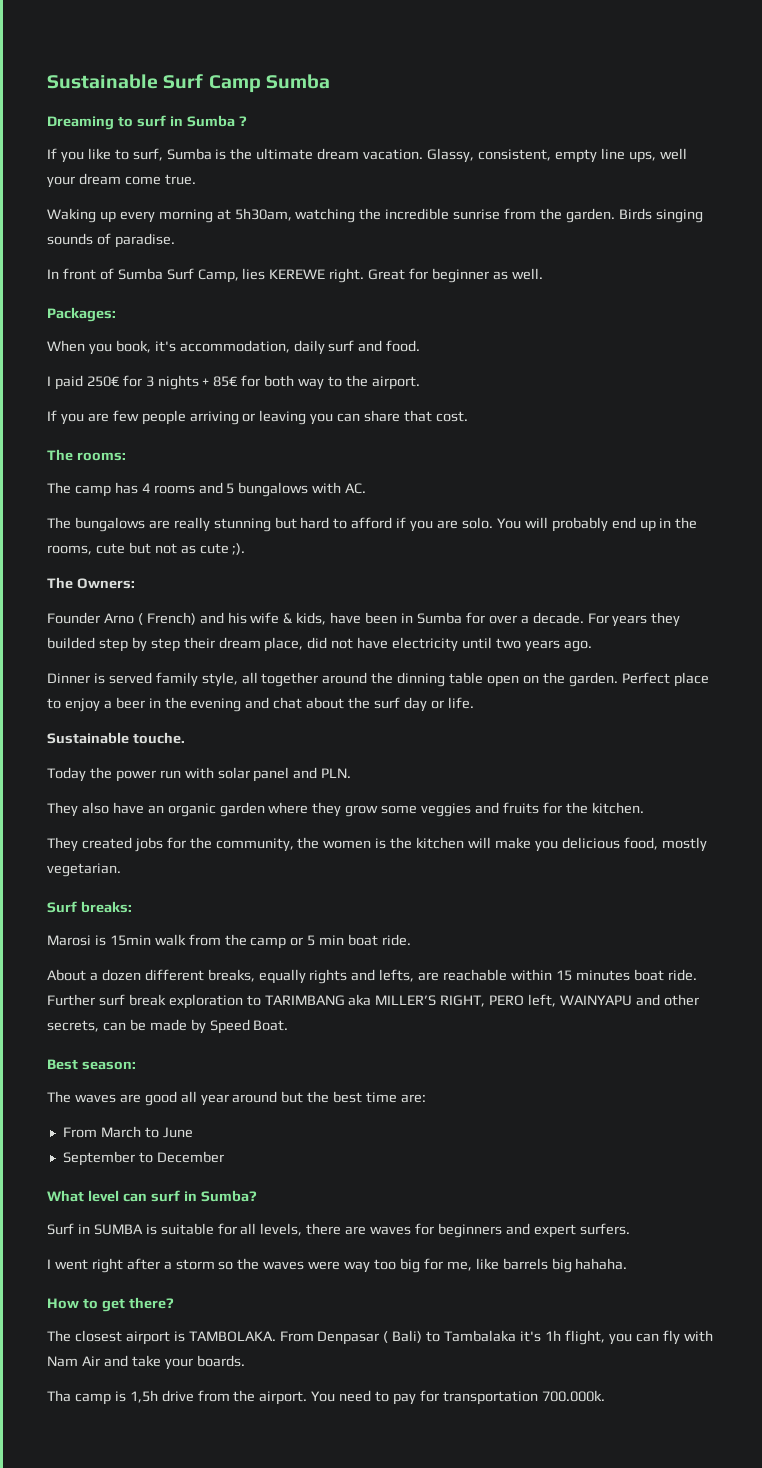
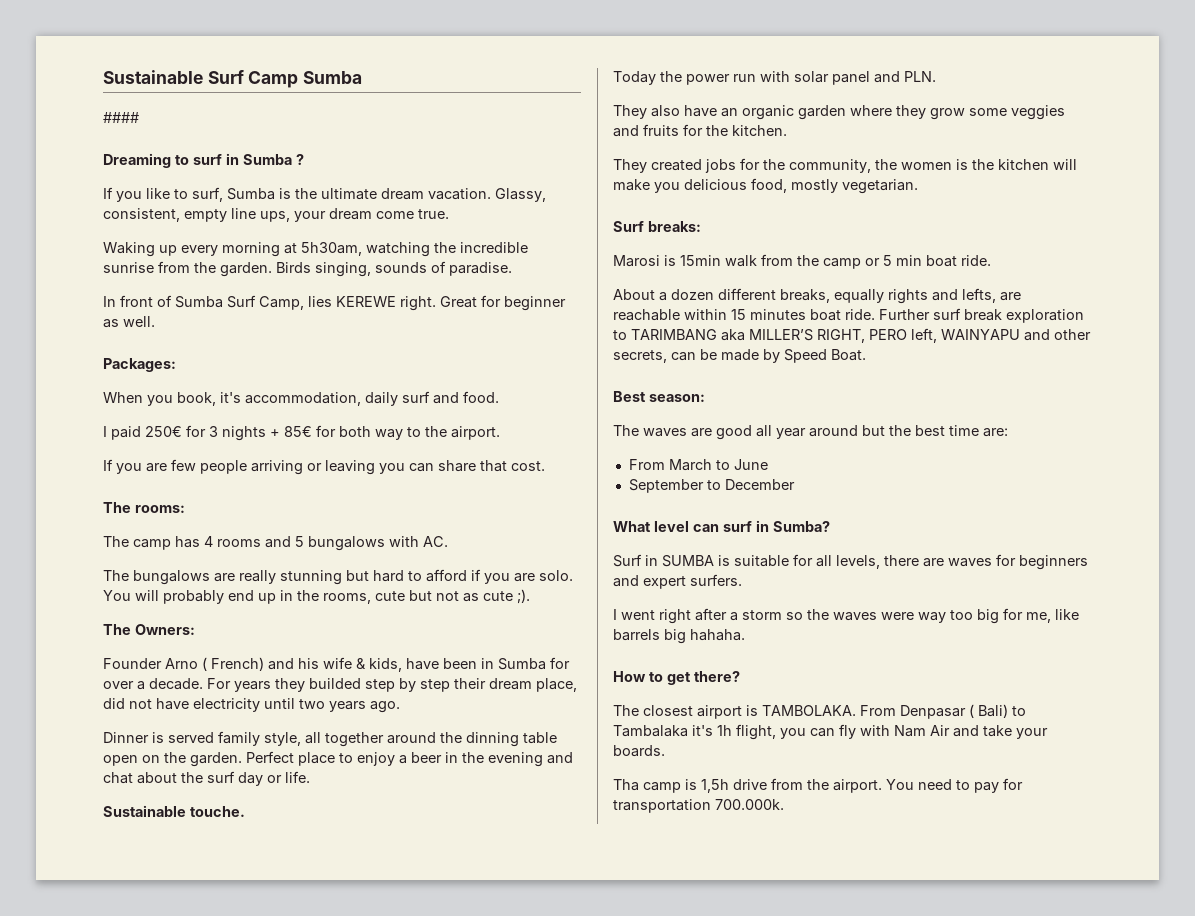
+ ####
- Glassy, consistent, empty line ups, well your dream come true.
+ Glassy, consistent, empty line ups, your dream come true.
- Birds singing sounds of paradise.
+ Birds singing, sounds of paradise.

